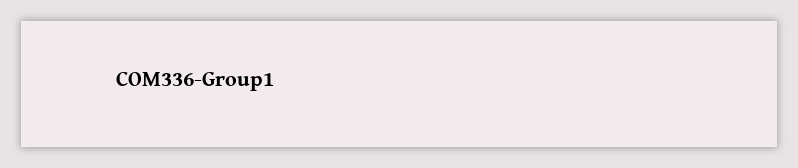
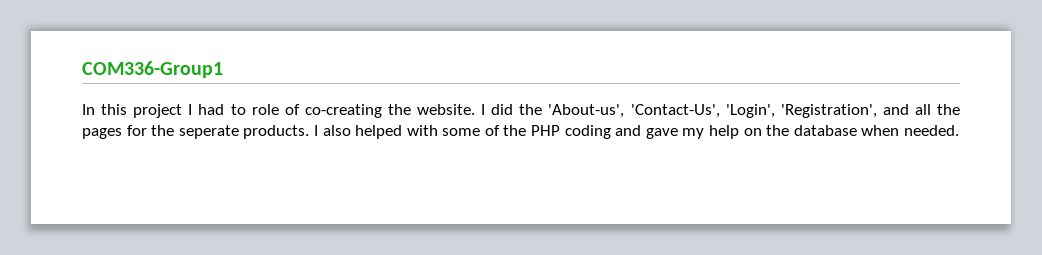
+ In this project I had to role of co-creating the website. I did the 'About-us', 'Contact-Us', 'Login', 'Registration', and all the pages for the seperate products. I also helped with some of the PHP coding and gave my help on the database when needed.

